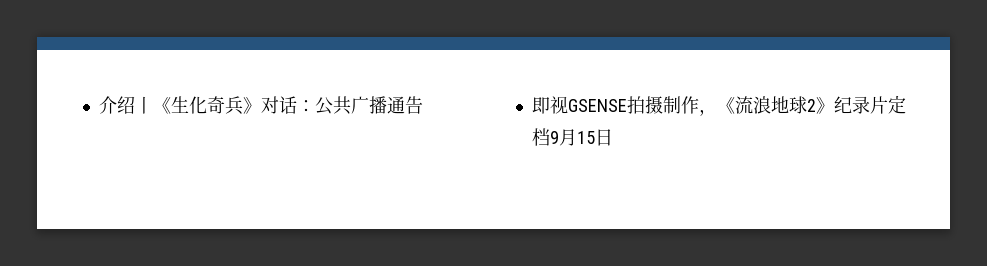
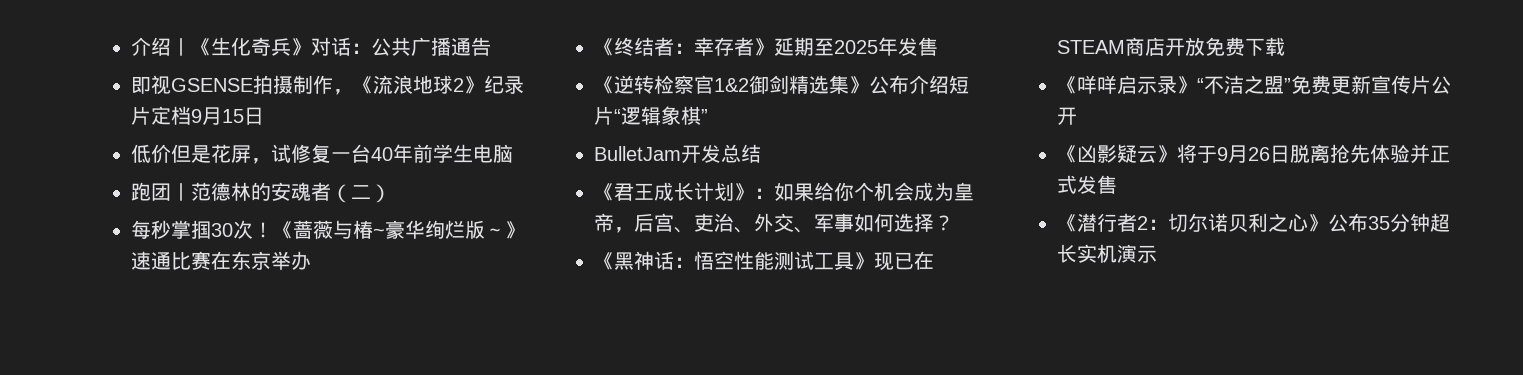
+ 低价但是花屏，试修复一台40年前学生电脑
+ 跑团丨范德林的安魂者（二）
+ 每秒掌掴30次！《蔷薇与椿~豪华绚烂版～》速通比赛在东京举办
+ 《终结者：幸存者》延期至2025年发售
+ 《逆转检察官1&2御剑精选集》公布介绍短片“逻辑象棋”
+ BulletJam开发总结
+ 《君王成长计划》：如果给你个机会成为皇帝，后宫、吏治、外交、军事如何选择？
+ 《黑神话：悟空性能测试工具》现已在STEAM商店开放免费下载
+ 《咩咩启示录》“不洁之盟”免费更新宣传片公开
+ 《凶影疑云》将于9月26日脱离抢先体验并正式发售
+ 《潜行者2：切尔诺贝利之心》公布35分钟超长实机演示

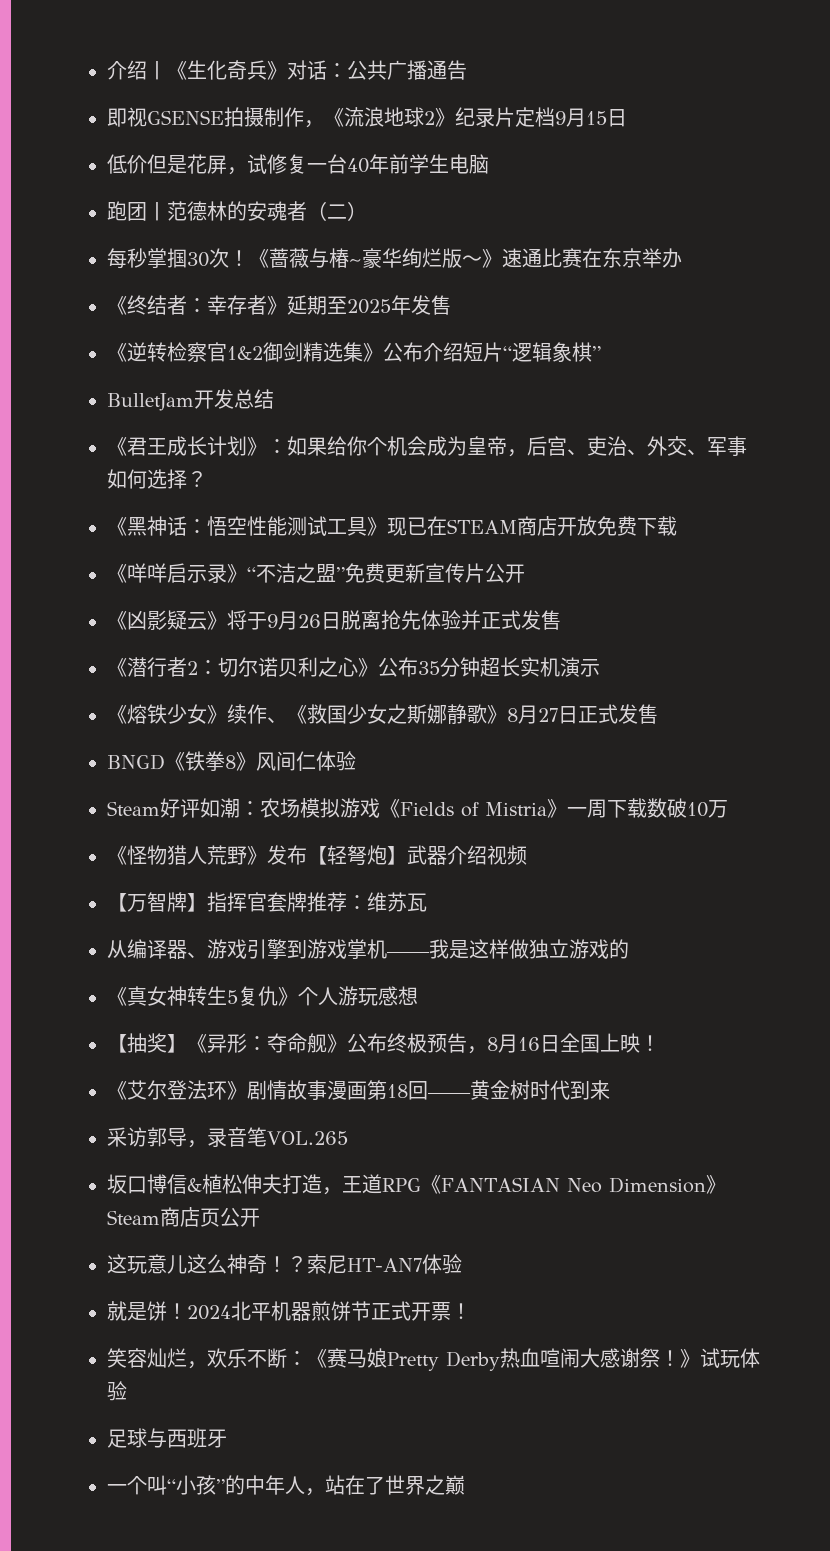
+ 《熔铁少女》续作、《救国少女之斯娜静歌》8月27日正式发售
+ BNGD《铁拳8》风间仁体验
+ Steam好评如潮：农场模拟游戏《Fields of Mistria》一周下载数破10万
+ 《怪物猎人荒野》发布【轻弩炮】武器介绍视频
+ 【万智牌】指挥官套牌推荐：维苏瓦
+ 从编译器、游戏引擎到游戏掌机——我是这样做独立游戏的
+ 《真女神转生5复仇》个人游玩感想
+ 【抽奖】《异形：夺命舰》公布终极预告，8月16日全国上映！
+ 《艾尔登法环》剧情故事漫画第18回——黄金树时代到来
+ 采访郭导，录音笔VOL.265
+ 坂口博信&植松伸夫打造，王道RPG《FANTASIAN Neo Dimension》Steam商店页公开
+ 这玩意儿这么神奇！？索尼HT-AN7体验
+ 就是饼！2024北平机器煎饼节正式开票！
+ 笑容灿烂，欢乐不断：《赛马娘Pretty Derby热血喧闹大感谢祭！》试玩体验
+ 足球与西班牙
+ 一个叫“小孩”的中年人，站在了世界之巅

